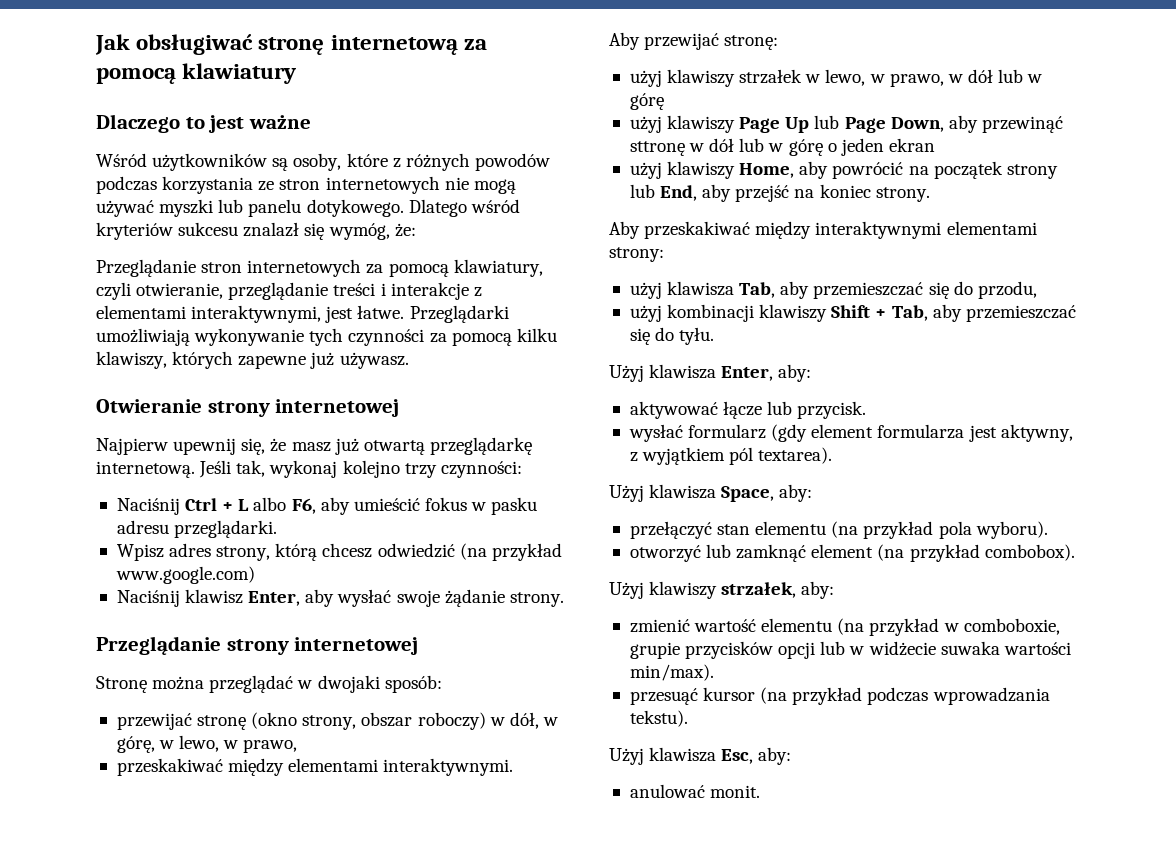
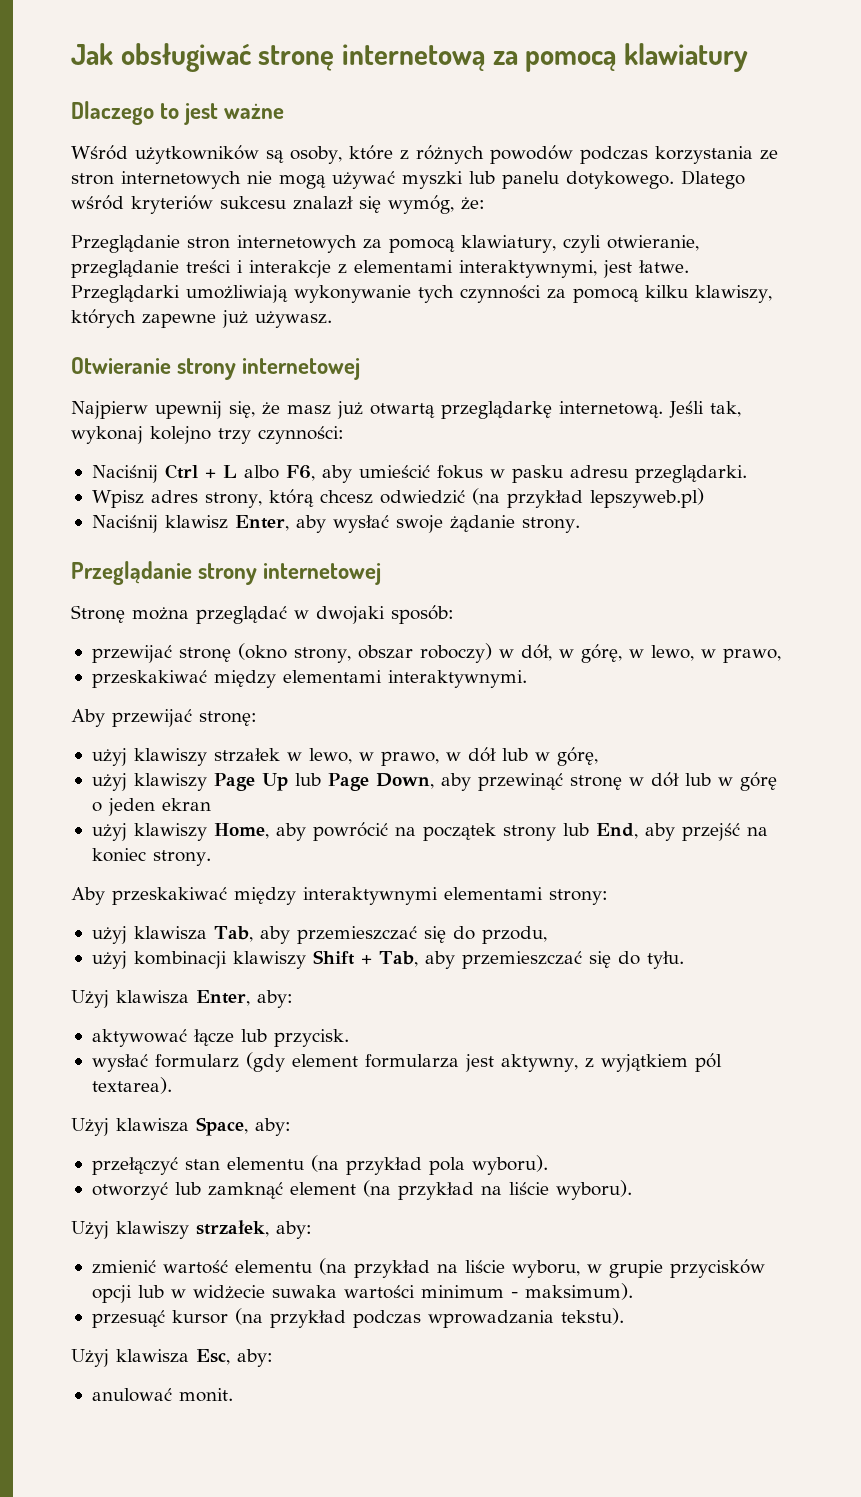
- Wpisz adres strony, którą chcesz odwiedzić (na przykład www.google.com)
+ Wpisz adres strony, którą chcesz odwiedzić (na przykład lepszyweb.pl)
- użyj klawiszy strzałek w lewo, w prawo, w dół lub w górę
+ użyj klawiszy strzałek w lewo, w prawo, w dół lub w górę,
- użyj klawiszy Page Up lub Page Down, aby przewinąć sttronę w dół lub w górę o jeden ekran
+ użyj klawiszy Page Up lub Page Down, aby przewinąć stronę w dół lub w górę o jeden ekran
- otworzyć lub zamknąć element (na przykład combobox).
+ otworzyć lub zamknąć element (na przykład na liście wyboru).
- zmienić wartość elementu (na przykład w comboboxie, grupie przycisków opcji lub w widżecie suwaka wartości min/max).
+ zmienić wartość elementu (na przykład na liście wyboru, w grupie przycisków opcji lub w widżecie suwaka wartości minimum - maksimum).

